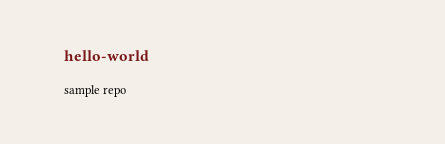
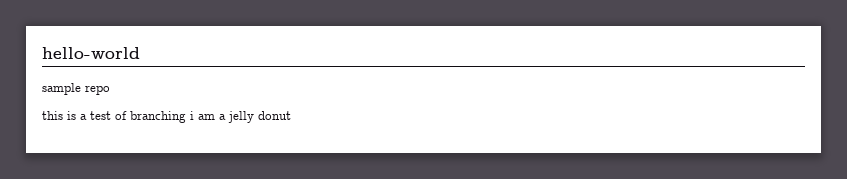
+ this is a test of branching i am a jelly donut

